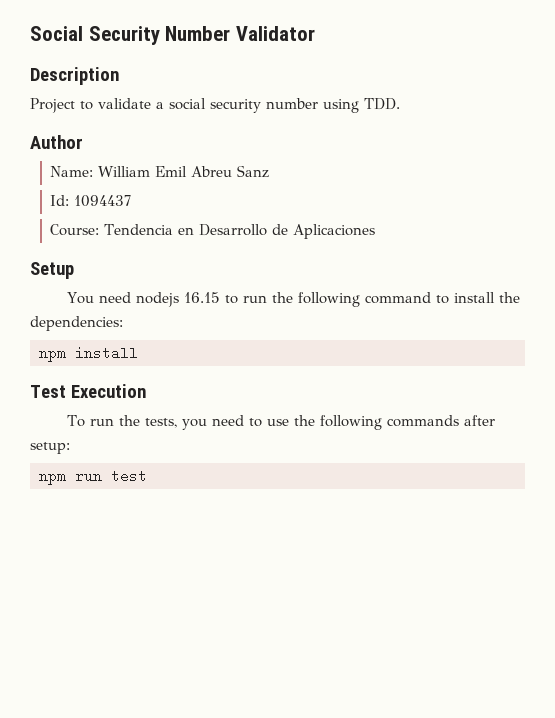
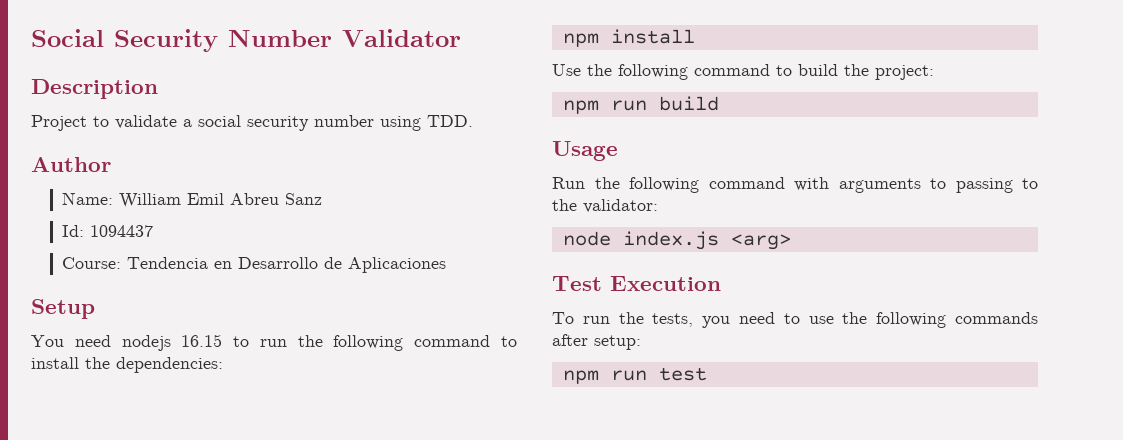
+ Use the following command to build the project:
+ npm run build
+ Usage
+ Run the following command with arguments to passing to the validator:
+ node index.js <arg>

